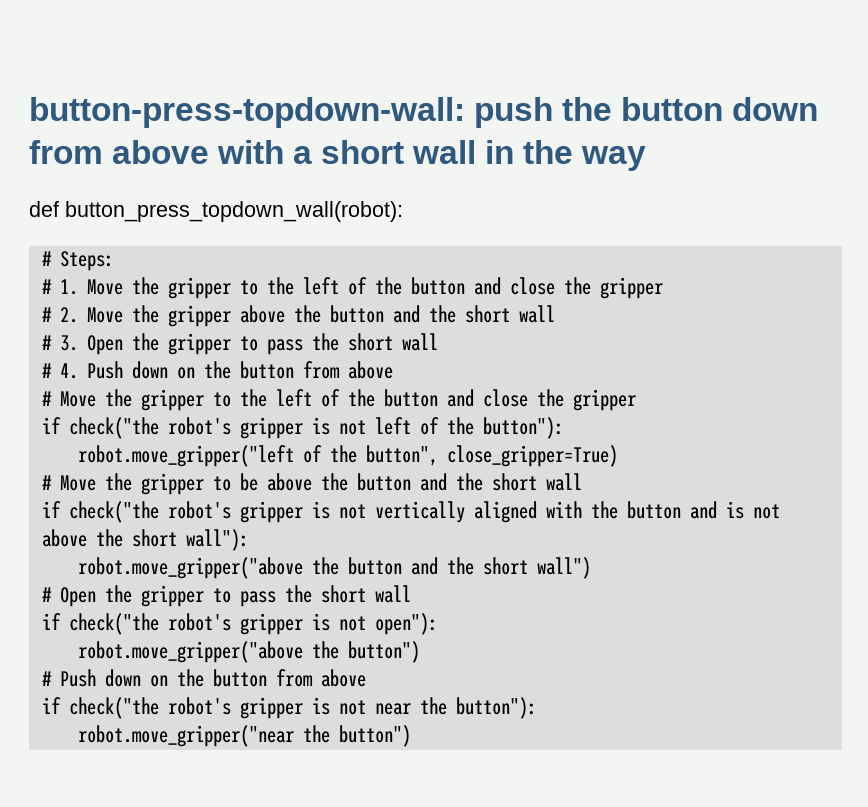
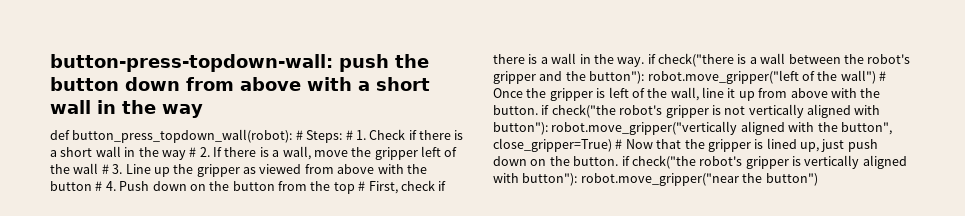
- def button_press_topdown_wall(robot):
- # Steps:
- # 1. Move the gripper to the left of the button and close the gripper
- # 2. Move the gripper above the button and the short wall
- # 3. Open the gripper to pass the short wall
- # 4. Push down on the button from above
- # Move the gripper to the left of the button and close the gripper
- if check("the robot's gripper is not left of the button"):
- robot.move_gripper("left of the button", close_gripper=True)
- # Move the gripper to be above the button and the short wall
- if check("the robot's gripper is not vertically aligned with the button and is not above the short wall"):
- robot.move_gripper("above the button and the short wall")
- # Open the gripper to pass the short wall
- if check("the robot's gripper is not open"):
- robot.move_gripper("above the button")
- # Push down on the button from above
- if check("the robot's gripper is not near the button"):
- robot.move_gripper("near the button")
+ def button_press_topdown_wall(robot): # Steps: # 1. Check if there is a short wall in the way # 2. If there is a wall, move the gripper left of the wall # 3. Line up the gripper as viewed from above with the button # 4. Push down on the button from the top # First, check if there is a wall in the way. if check("there is a wall between the robot's gripper and the button"): robot.move_gripper("left of the wall") # Once the gripper is left of the wall, line it up from above with the button. if check("the robot's gripper is not vertically aligned with button"): robot.move_gripper("vertically aligned with the button", close_gripper=True) # Now that the gripper is lined up, just push down on the button. if check("the robot's gripper is vertically aligned with button"): robot.move_gripper("near the button")

